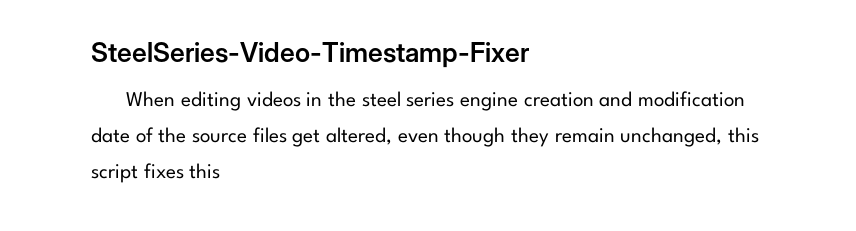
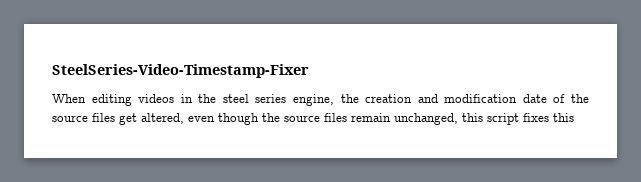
- When editing videos in the steel series engine creation and modification date of the source files get altered, even though they remain unchanged, this script fixes this
+ When editing videos in the steel series engine, the creation and modification date of the source files get altered, even though the source files remain unchanged, this script fixes this

